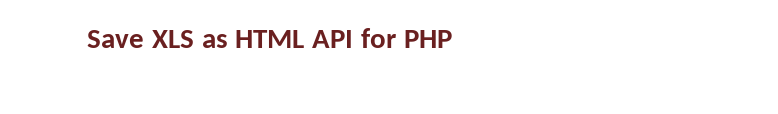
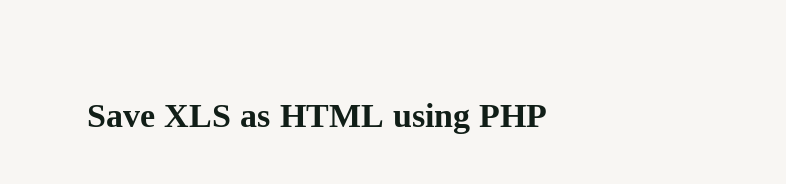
- Save XLS as HTML API for PHP
+ Save XLS as HTML using PHP

